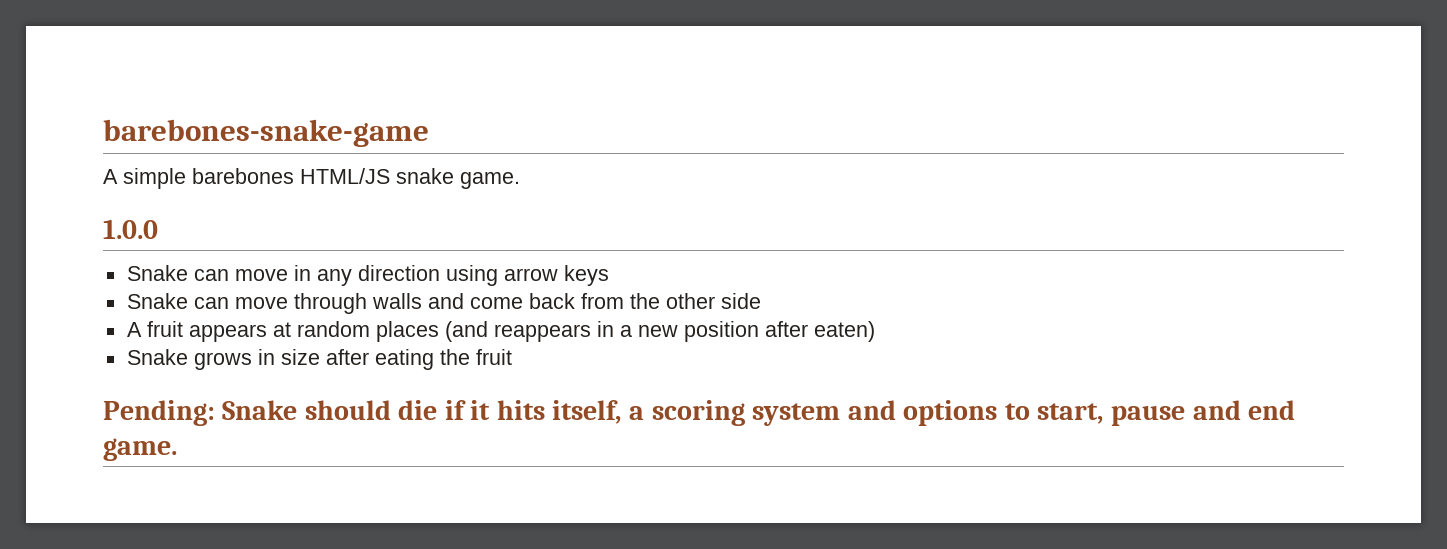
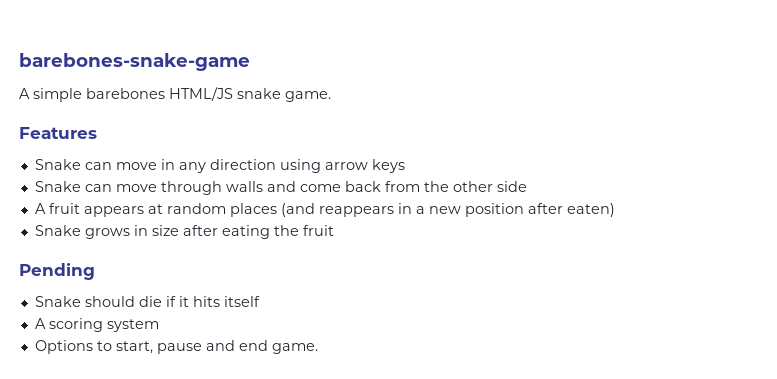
- 1.0.0
+ Features
- Pending: Snake should die if it hits itself, a scoring system and options to start, pause and end game.
+ Pending
+ Snake should die if it hits itself
+ A scoring system
+ Options to start, pause and end game.

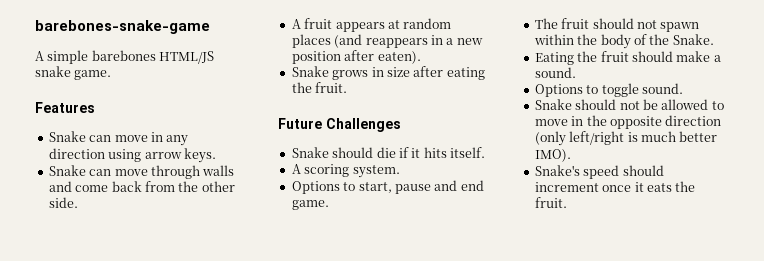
- Snake can move in any direction using arrow keys
+ Snake can move in any direction using arrow keys.
- Snake can move through walls and come back from the other side
+ Snake can move through walls and come back from the other side.
- A fruit appears at random places (and reappears in a new position after eaten)
+ A fruit appears at random places (and reappears in a new position after eaten).
- Snake grows in size after eating the fruit
- Pending
+ Snake grows in size after eating the fruit.
+ Future Challenges
- Snake should die if it hits itself
+ Snake should die if it hits itself.
- A scoring system
+ A scoring system.
+ The fruit should not spawn within the body of the Snake.
+ Eating the fruit should make a sound.
+ Options to toggle sound.
+ Snake should not be allowed to move in the opposite direction (only left/right is much better IMO).
+ Snake's speed should increment once it eats the fruit.

